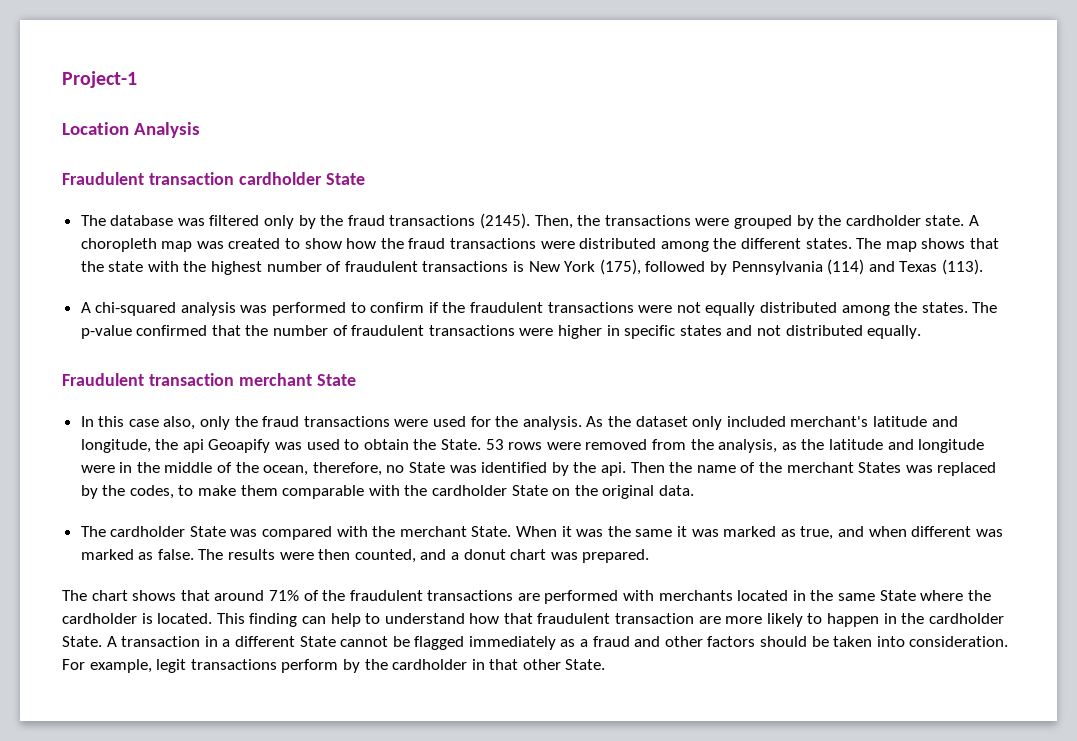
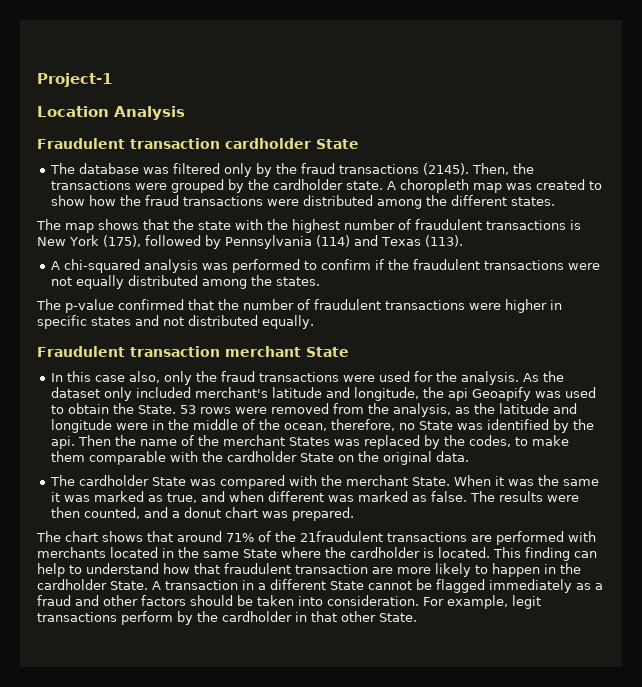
- A choropleth map was created to show how the fraud transactions were distributed among the different states. The map shows that the state with the highest number of fraudulent transactions is New York (175), followed by Pennsylvania (114) and Texas (113).
+ A choropleth map was created to show how the fraud transactions were distributed among the different states.
+ The map shows that the state with the highest number of fraudulent transactions is New York (175), followed by Pennsylvania (114) and Texas (113).
- A chi-squared analysis was performed to confirm if the fraudulent transactions were not equally distributed among the states. The p-value confirmed that the number of fraudulent transactions were higher in specific states and not distributed equally.
+ A chi-squared analysis was performed to confirm if the fraudulent transactions were not equally distributed among the states.
+ The p-value confirmed that the number of fraudulent transactions were higher in specific states and not distributed equally.
- The chart shows that around 71% of the fraudulent transactions are performed with merchants located in the same State where the cardholder is located.
+ The chart shows that around 71% of the 21fraudulent transactions are performed with merchants located in the same State where the cardholder is located.

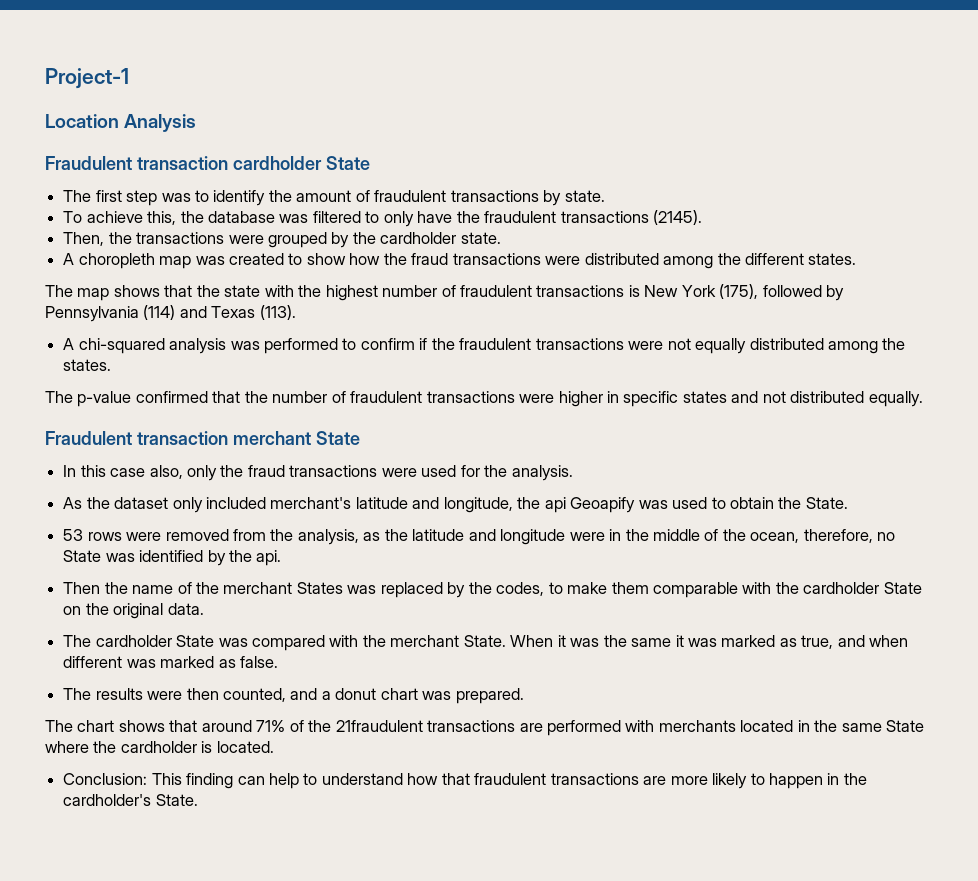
- The database was filtered only by the fraud transactions (2145). Then, the transactions were grouped by the cardholder state. A choropleth map was created to show how the fraud transactions were distributed among the different states.
+ The first step was to identify the amount of fraudulent transactions by state.
+ To achieve this, the database was filtered to only have the fraudulent transactions (2145).
+ Then, the transactions were grouped by the cardholder state.
+ A choropleth map was created to show how the fraud transactions were distributed among the different states.
- In this case also, only the fraud transactions were used for the analysis. As the dataset only included merchant's latitude and longitude, the api Geoapify was used to obtain the State. 53 rows were removed from the analysis, as the latitude and longitude were in the middle of the ocean, therefore, no State was identified by the api. Then the name of the merchant States was replaced by the codes, to make them comparable with the cardholder State on the original data.
+ In this case also, only the fraud transactions were used for the analysis.
+ As the dataset only included merchant's latitude and longitude, the api Geoapify was used to obtain the State.
+ 53 rows were removed from the analysis, as the latitude and longitude were in the middle of the ocean, therefore, no State was identified by the api.
+ Then the name of the merchant States was replaced by the codes, to make them comparable with the cardholder State on the original data.
- When it was the same it was marked as true, and when different was marked as false. The results were then counted, and a donut chart was prepared.
+ When it was the same it was marked as true, and when different was marked as false.
+ The results were then counted, and a donut chart was prepared.
- The chart shows that around 71% of the 21fraudulent transactions are performed with merchants located in the same State where the cardholder is located. This finding can help to understand how that fraudulent transaction are more likely to happen in the cardholder State. A transaction in a different State cannot be flagged immediately as a fraud and other factors should be taken into consideration. For example, legit transactions perform by the cardholder in that other State.
+ The chart shows that around 71% of the 21fraudulent transactions are performed with merchants located in the same State where the cardholder is located.
+ Conclusion: This finding can help to understand how that fraudulent transactions are more likely to happen in the cardholder's State.

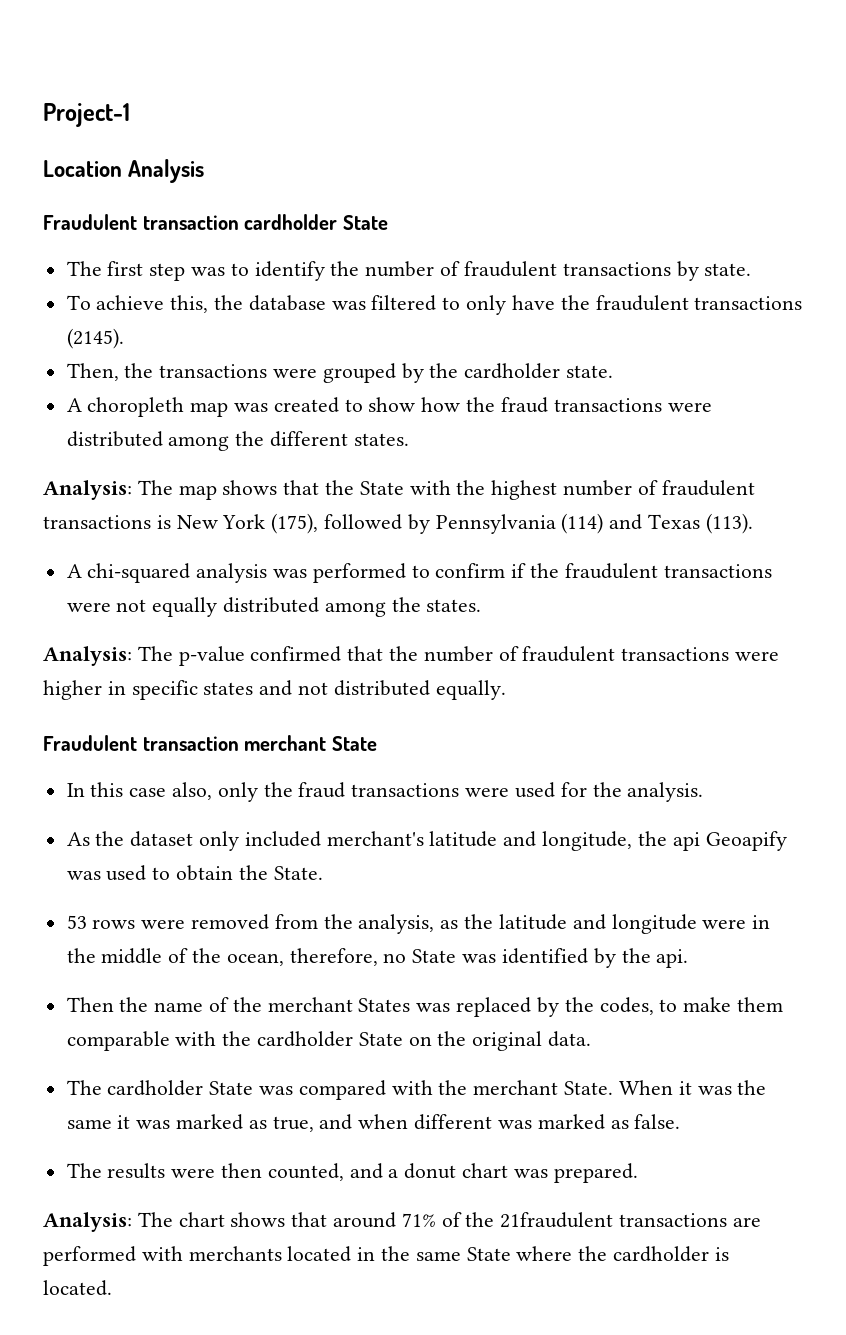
- The first step was to identify the amount of fraudulent transactions by state.
+ The first step was to identify the number of fraudulent transactions by state.
- The map shows that the state with the highest number of fraudulent transactions is New York (175), followed by Pennsylvania (114) and Texas (113).
+ Analysis: The map shows that the State with the highest number of fraudulent transactions is New York (175), followed by Pennsylvania (114) and Texas (113).
- The p-value confirmed that the number of fraudulent transactions were higher in specific states and not distributed equally.
+ Analysis: The p-value confirmed that the number of fraudulent transactions were higher in specific states and not distributed equally.
- The chart shows that around 71% of the 21fraudulent transactions are performed with merchants located in the same State where the cardholder is located.
+ Analysis: The chart shows that around 71% of the 21fraudulent transactions are performed with merchants located in the same State where the cardholder is located.
- Conclusion: This finding can help to understand how that fraudulent transactions are more likely to happen in the cardholder's State.

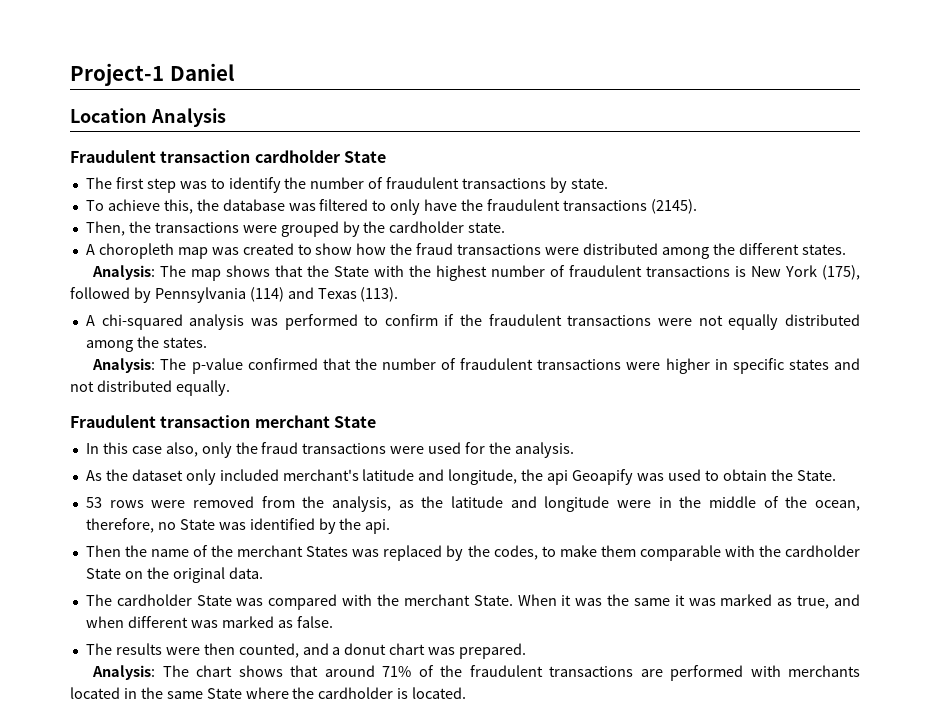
- Project-1
+ Project-1 Daniel
- Analysis: The chart shows that around 71% of the 21fraudulent transactions are performed with merchants located in the same State where the cardholder is located.
+ Analysis: The chart shows that around 71% of the fraudulent transactions are performed with merchants located in the same State where the cardholder is located.

